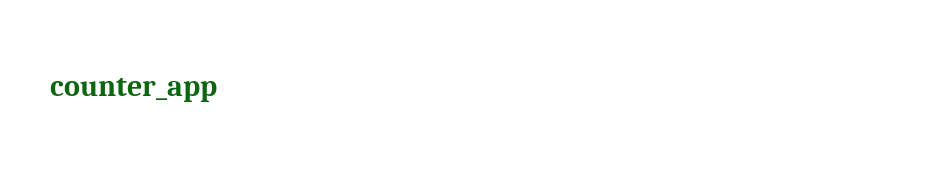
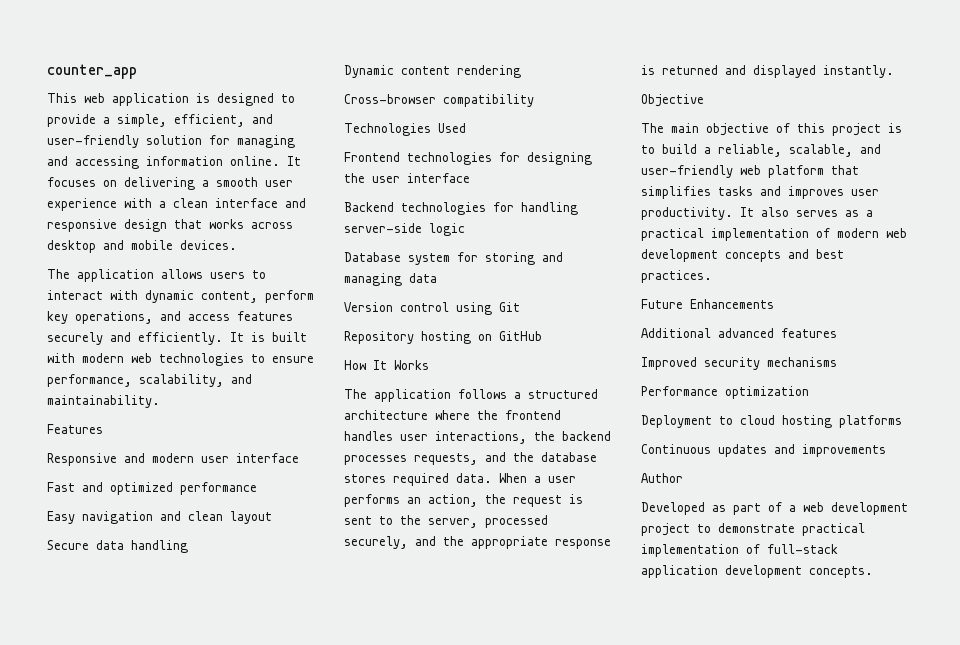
+ This web application is designed to provide a simple, efficient, and user-friendly solution for managing and accessing information online. It focuses on delivering a smooth user experience with a clean interface and responsive design that works across desktop and mobile devices.
+ The application allows users to interact with dynamic content, perform key operations, and access features securely and efficiently. It is built with modern web technologies to ensure performance, scalability, and maintainability.
+ Features
+ Responsive and modern user interface
+ Fast and optimized performance
+ Easy navigation and clean layout
+ Secure data handling
+ Dynamic content rendering
+ Cross-browser compatibility
+ Technologies Used
+ Frontend technologies for designing the user interface
+ Backend technologies for handling server-side logic
+ Database system for storing and managing data
+ Version control using Git
+ Repository hosting on GitHub
+ How It Works
+ The application follows a structured architecture where the frontend handles user interactions, the backend processes requests, and the database stores required data. When a user performs an action, the request is sent to the server, processed securely, and the appropriate response is returned and displayed instantly.
+ Objective
+ The main objective of this project is to build a reliable, scalable, and user-friendly web platform that simplifies tasks and improves user productivity. It also serves as a practical implementation of modern web development concepts and best practices.
+ Future Enhancements
+ Additional advanced features
+ Improved security mechanisms
+ Performance optimization
+ Deployment to cloud hosting platforms
+ Continuous updates and improvements
+ Author
+ Developed as part of a web development project to demonstrate practical implementation of full-stack application development concepts.

